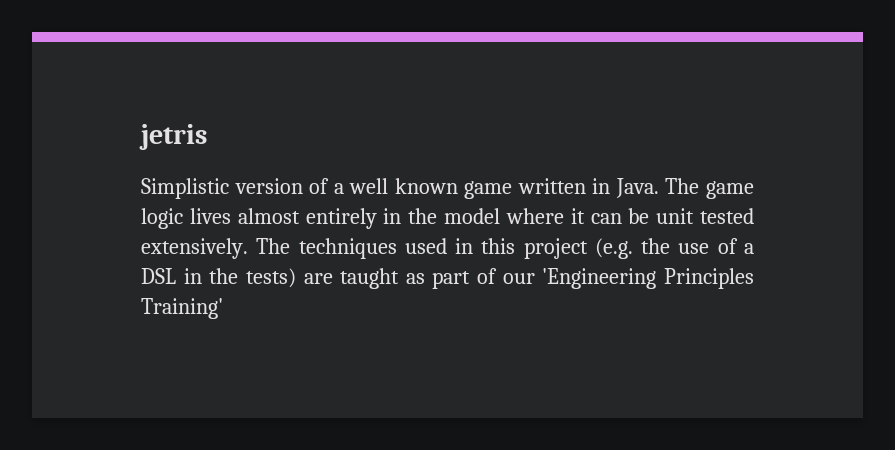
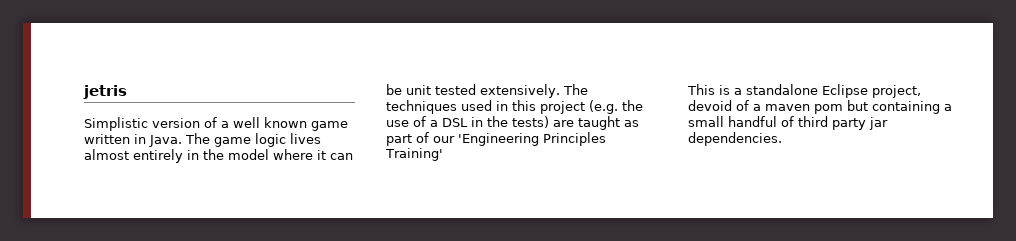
+ This is a standalone Eclipse project, devoid of a maven pom but containing a small handful of third party jar dependencies.

